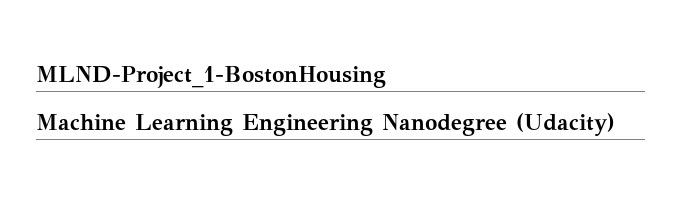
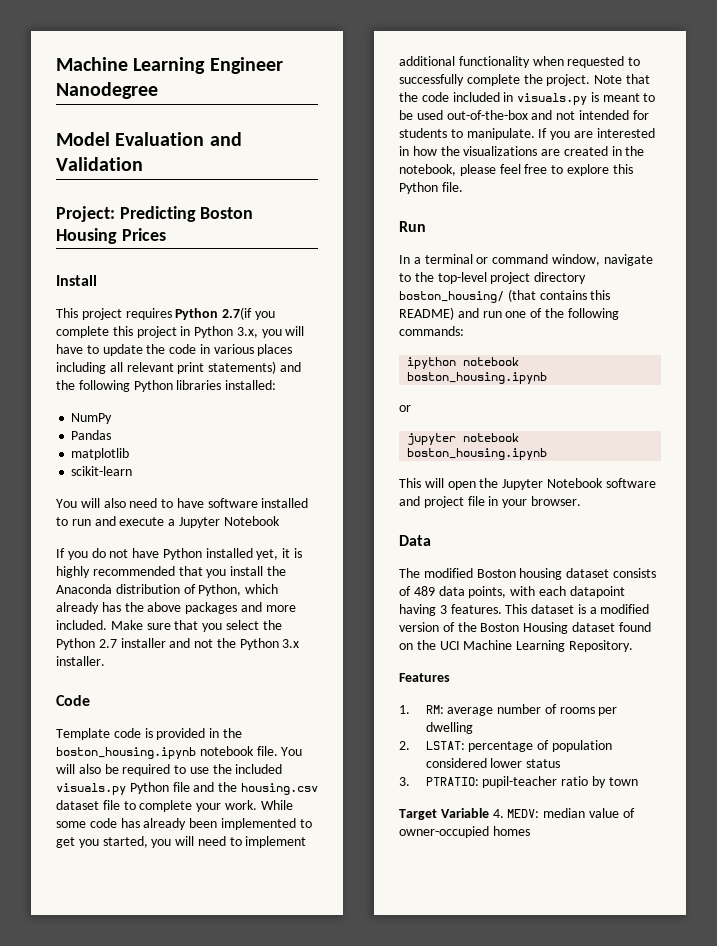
- MLND-Project_1-BostonHousing
- Machine Learning Engineering Nanodegree (Udacity)
+ Machine Learning Engineer Nanodegree
+ Model Evaluation and Validation
+ Project: Predicting Boston Housing Prices
+ Install
+ This project requires Python 2.7(if you complete this project in Python 3.x, you will have to update the code in various places including all relevant print statements) and the following Python libraries installed:
+ NumPy
+ Pandas
+ matplotlib
+ scikit-learn
+ You will also need to have software installed to run and execute a Jupyter Notebook
+ If you do not have Python installed yet, it is highly recommended that you install the Anaconda distribution of Python, which already has the above packages and more included. Make sure that you select the Python 2.7 installer and not the Python 3.x installer.
+ Code
+ Template code is provided in the boston_housing.ipynb notebook file. You will also be required to use the included visuals.py Python file and the housing.csv dataset file to complete your work. While some code has already been implemented to get you started, you will need to implement additional functionality when requested to successfully complete the project. Note that the code included in visuals.py is meant to be used out-of-the-box and not intended for students to manipulate. If you are interested in how the visualizations are created in the notebook, please feel free to explore this Python file.
+ Run
+ In a terminal or command window, navigate to the top-level project directory boston_housing/ (that contains this README) and run one of the following commands:
+ ipython notebook boston_housing.ipynb
+ or
+ jupyter notebook boston_housing.ipynb
+ This will open the Jupyter Notebook software and project file in your browser.
+ Data
+ The modified Boston housing dataset consists of 489 data points, with each datapoint having 3 features. This dataset is a modified version of the Boston Housing dataset found on the UCI Machine Learning Repository.
+ Features
+ 1. RM: average number of rooms per dwelling
+ 2. LSTAT: percentage of population considered lower status
+ 3. PTRATIO: pupil-teacher ratio by town
+ Target Variable 4. MEDV: median value of owner-occupied homes

